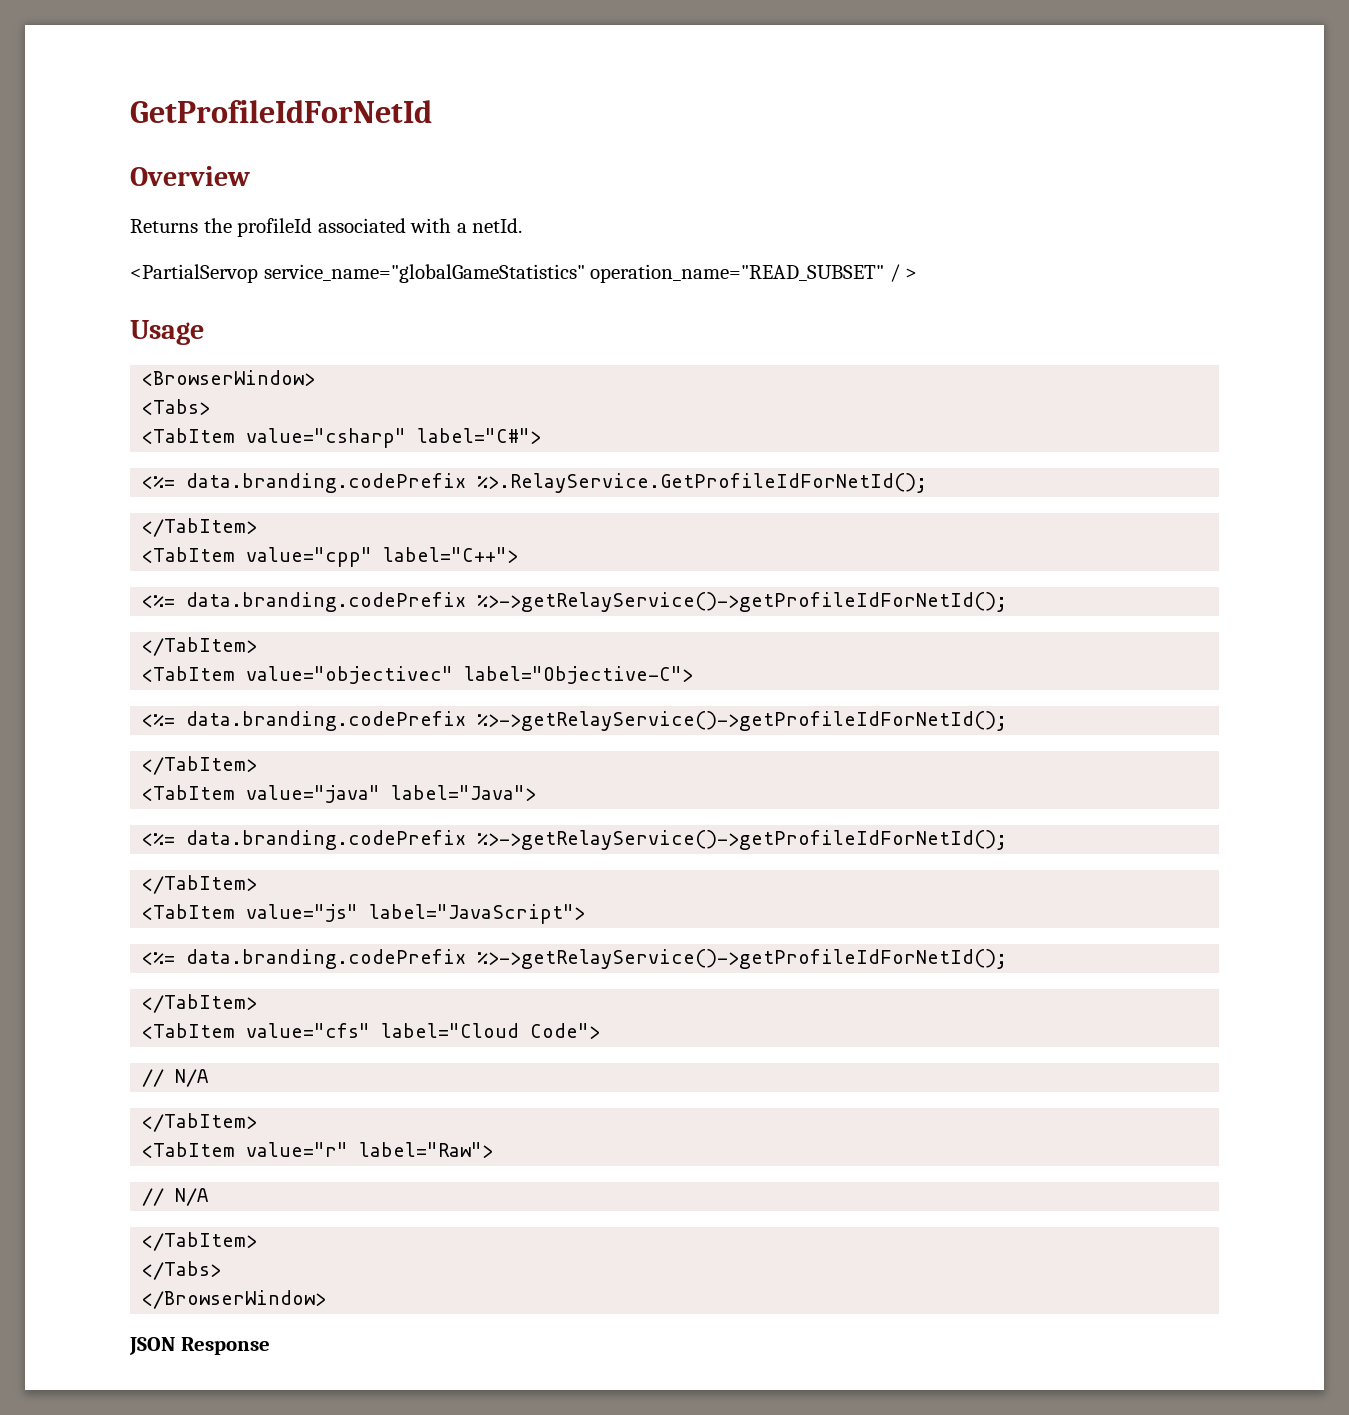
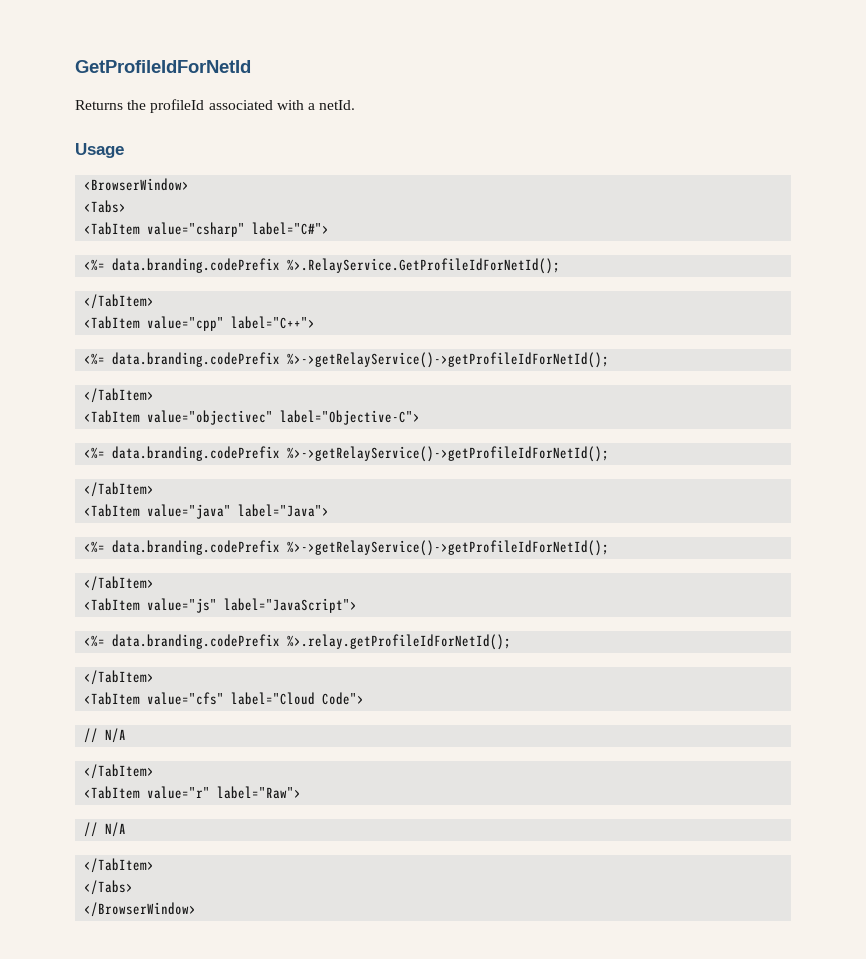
- Overview
- <PartialServop service_name="globalGameStatistics" operation_name="READ_SUBSET" / >
  <TabItem value="js" label="JavaScript">
- <%= data.branding.codePrefix %>->getRelayService()->getProfileIdForNetId();
+ <%= data.branding.codePrefix %>.relay.getProfileIdForNetId();
- JSON Response

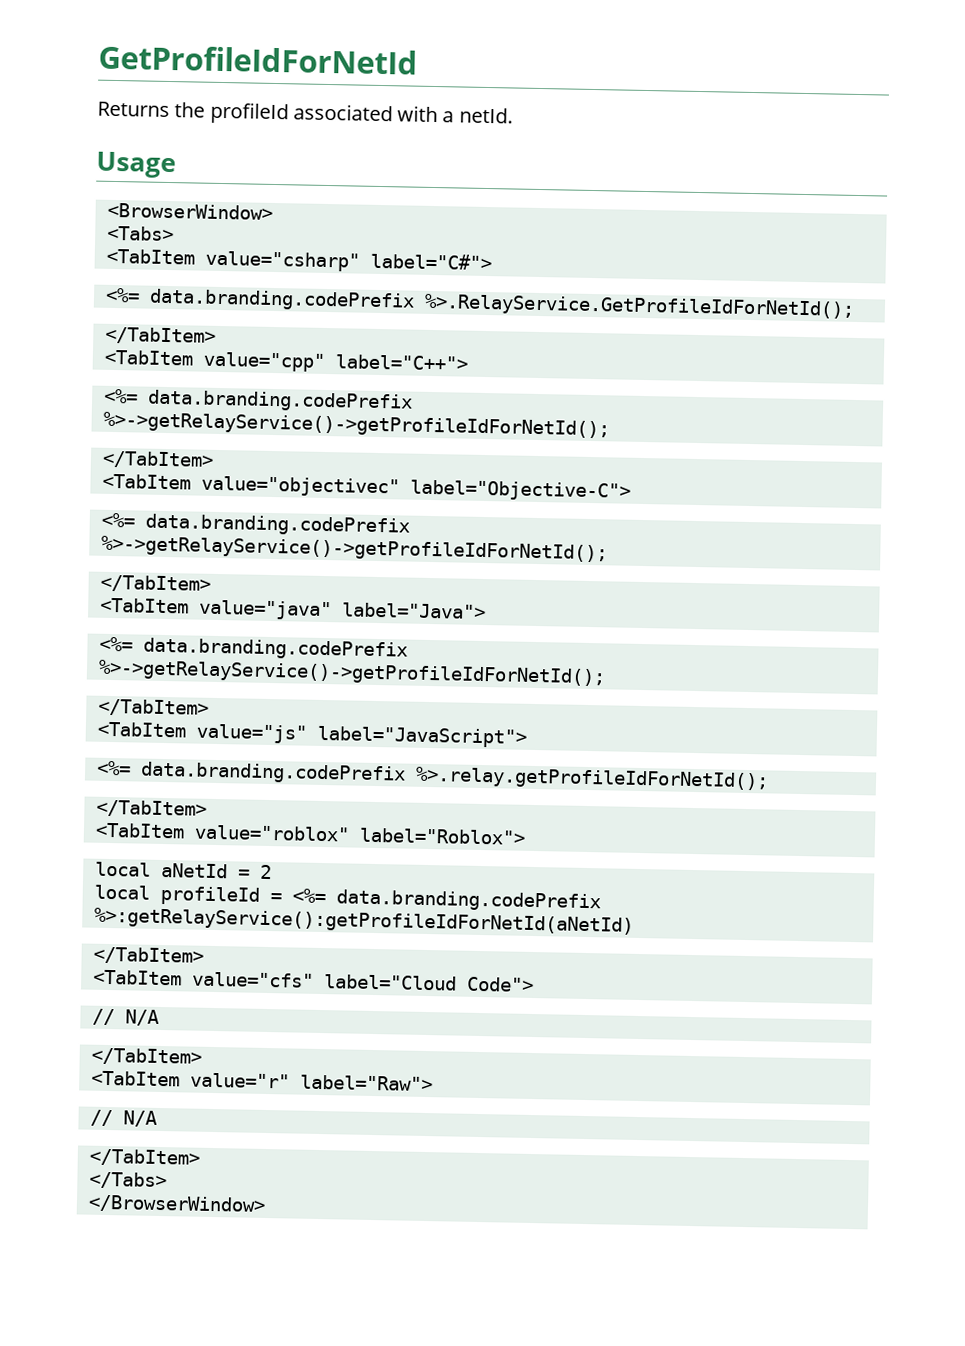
+ <TabItem value="roblox" label="Roblox">
+ local aNetId = 2
+ local profileId = <%= data.branding.codePrefix %>:getRelayService():getProfileIdForNetId(aNetId)
+ </TabItem>

